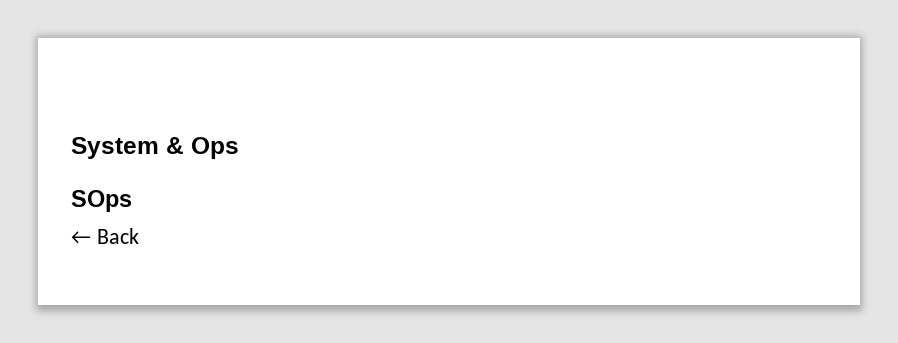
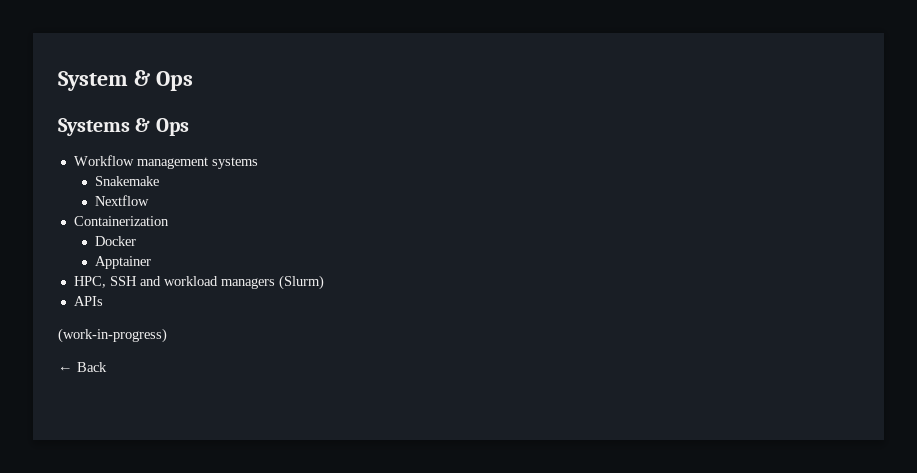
- SOps
+ Systems & Ops
+ Workflow management systems
+ Snakemake
+ Nextflow
+ Containerization
+ Docker
+ Apptainer
+ HPC, SSH and workload managers (Slurm)
+ APIs
+ (work-in-progress)

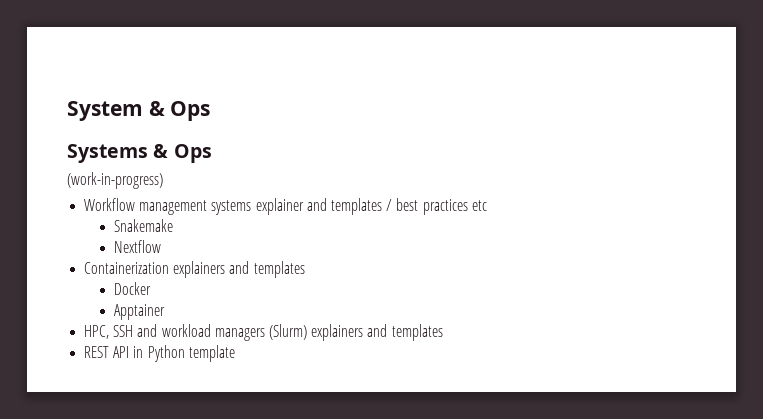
+ (work-in-progress)
- Workflow management systems
+ Workflow management systems explainer and templates / best practices etc
- Containerization
+ Containerization explainers and templates
- HPC, SSH and workload managers (Slurm)
- APIs
- (work-in-progress)
- ← Back
+ HPC, SSH and workload managers (Slurm) explainers and templates
+ REST API in Python template

